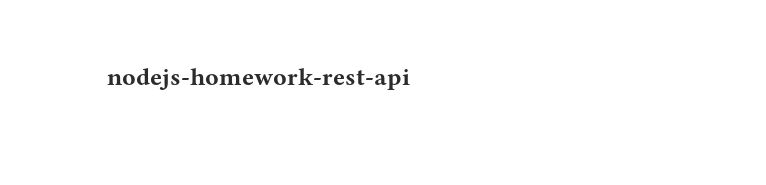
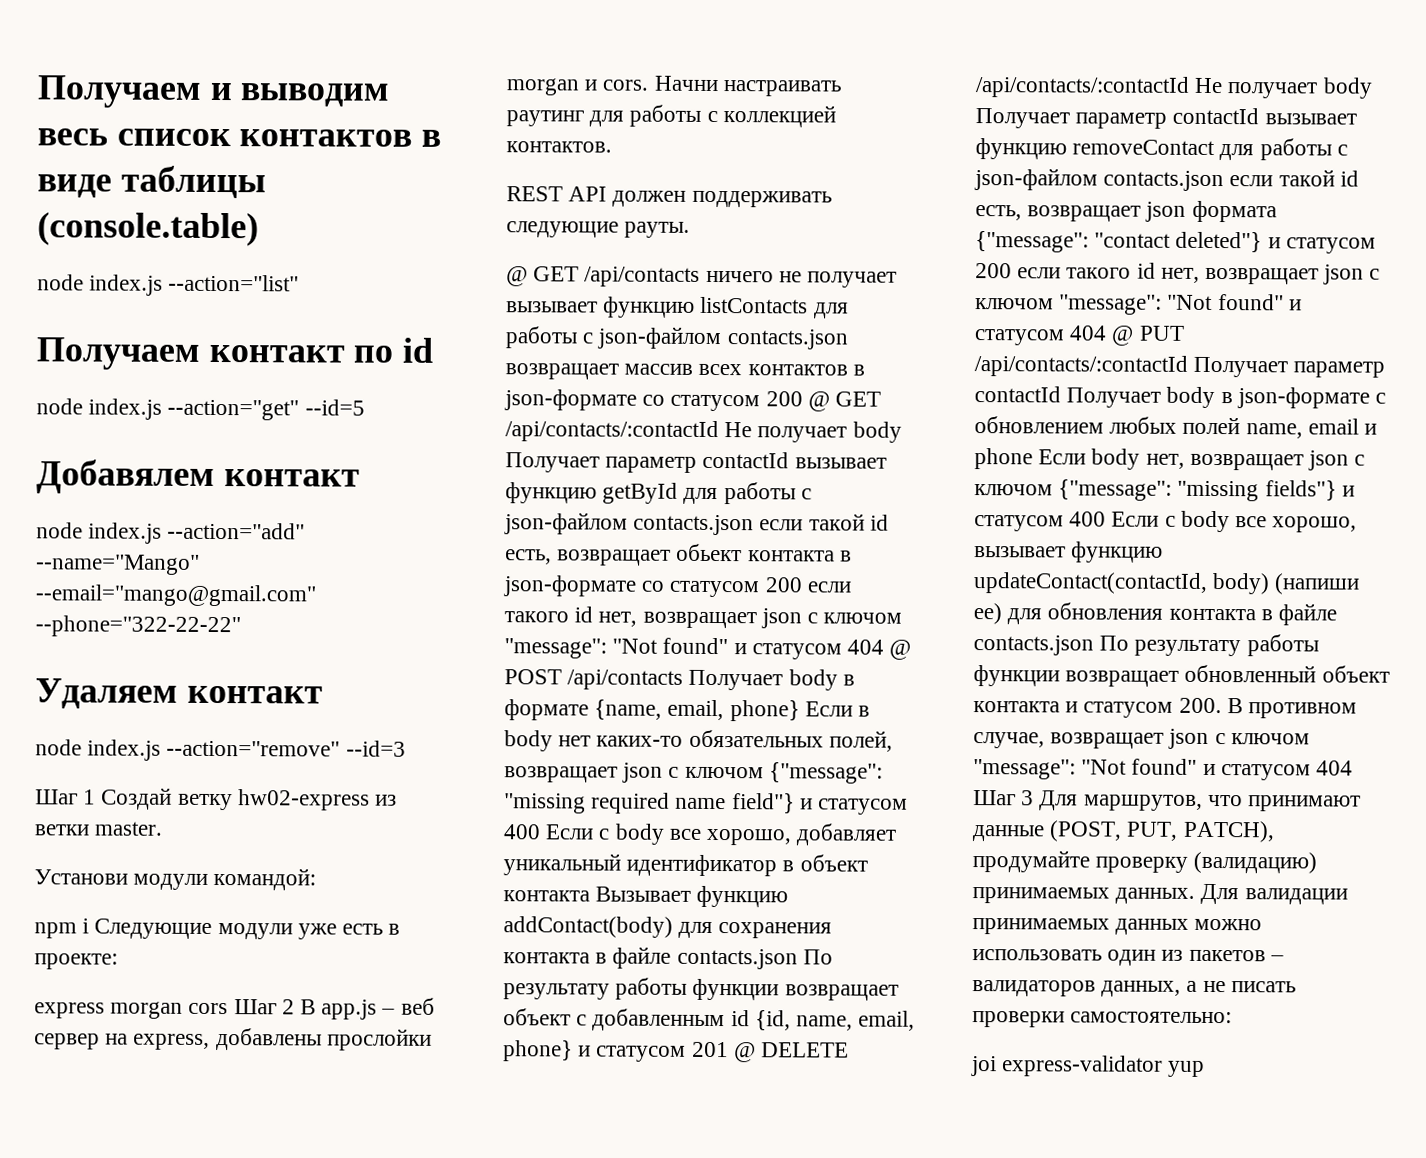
- nodejs-homework-rest-api
+ Получаем и выводим весь список контактов в виде таблицы (console.table)
+ node index.js --action="list"
+ Получаем контакт по id
+ node index.js --action="get" --id=5
+ Добавялем контакт
+ node index.js --action="add" --name="Mango" --email="mango@gmail.com" --phone="322-22-22"
+ Удаляем контакт
+ node index.js --action="remove" --id=3
+ Шаг 1 Создай ветку hw02-express из ветки master.
+ Установи модули командой:
+ npm i Следующие модули уже есть в проекте:
+ express morgan cors Шаг 2 В app.js – веб сервер на express, добавлены прослойки morgan и cors. Начни настраивать раутинг для работы с коллекцией контактов.
+ REST API должен поддерживать следующие рауты.
+ @ GET /api/contacts ничего не получает вызывает функцию listContacts для работы с json-файлом contacts.json возвращает массив всех контактов в json-формате со статусом 200 @ GET /api/contacts/:contactId Не получает body Получает параметр contactId вызывает функцию getById для работы с json-файлом contacts.json если такой id есть, возвращает обьект контакта в json-формате со статусом 200 если такого id нет, возвращает json с ключом "message": "Not found" и статусом 404 @ POST /api/contacts Получает body в формате {name, email, phone} Если в body нет каких-то обязательных полей, возвращает json с ключом {"message": "missing required name field"} и статусом 400 Если с body все хорошо, добавляет уникальный идентификатор в объект контакта Вызывает функцию addContact(body) для сохранения контакта в файле contacts.json По результату работы функции возвращает объект с добавленным id {id, name, email, phone} и статусом 201 @ DELETE /api/contacts/:contactId Не получает body Получает параметр contactId вызывает функцию removeContact для работы с json-файлом contacts.json если такой id есть, возвращает json формата {"message": "contact deleted"} и статусом 200 если такого id нет, возвращает json с ключом "message": "Not found" и статусом 404 @ PUT /api/contacts/:contactId Получает параметр contactId Получает body в json-формате c обновлением любых полей name, email и phone Если body нет, возвращает json с ключом {"message": "missing fields"} и статусом 400 Если с body все хорошо, вызывает функцию updateContact(contactId, body) (напиши ее) для обновления контакта в файле contacts.json По результату работы функции возвращает обновленный объект контакта и статусом 200. В противном случае, возвращает json с ключом "message": "Not found" и статусом 404 Шаг 3 Для маршрутов, что принимают данные (POST, PUT, PATCH), продумайте проверку (валидацию) принимаемых данных. Для валидации принимаемых данных можно использовать один из пакетов – валидаторов данных, а не писать проверки самостоятельно:
+ joi express-validator yup

